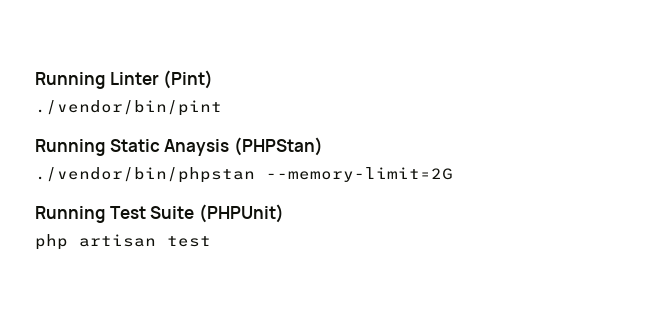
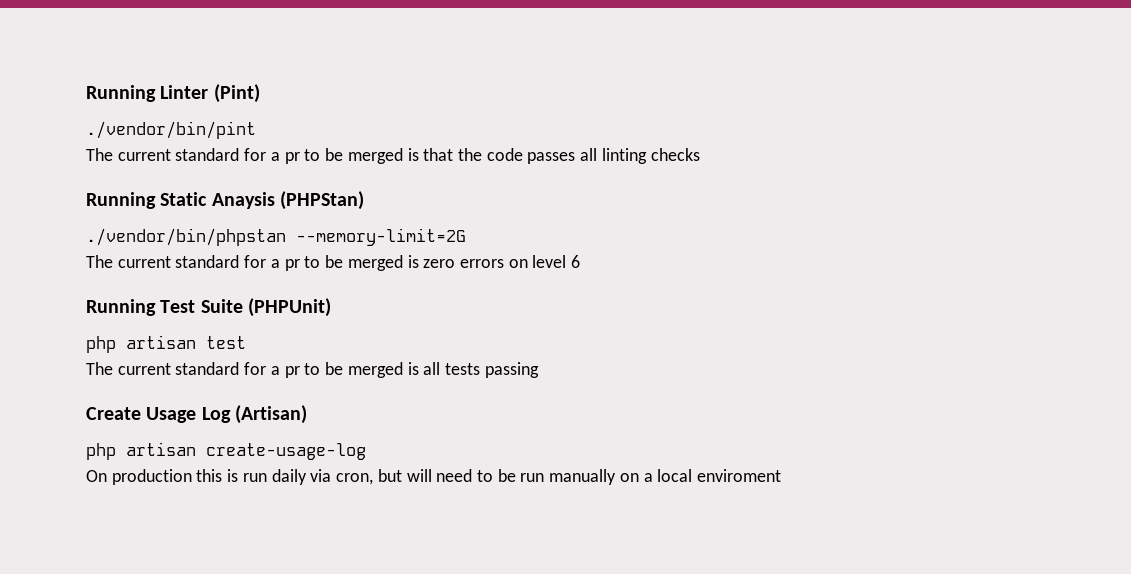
+ The current standard for a pr to be merged is that the code passes all linting checks
+ The current standard for a pr to be merged is zero errors on level 6
+ The current standard for a pr to be merged is all tests passing
+ Create Usage Log (Artisan)
+ php artisan create-usage-log
+ On production this is run daily via cron, but will need to be run manually on a local enviroment

